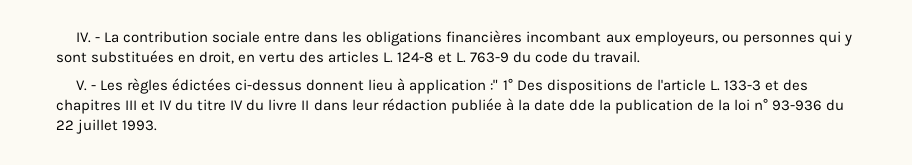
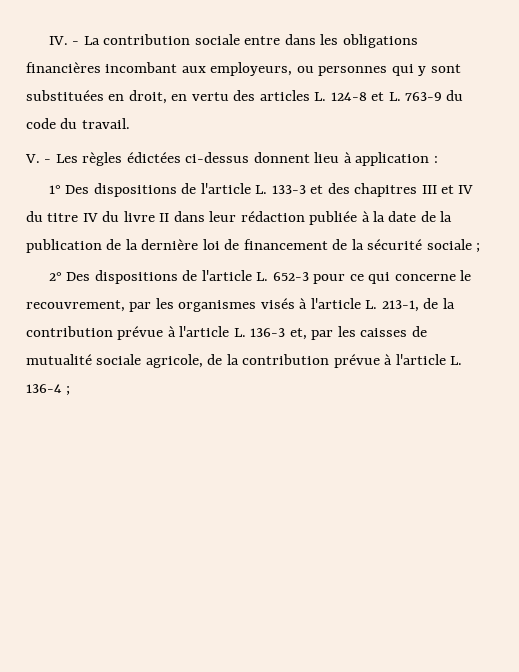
- V. - Les règles édictées ci-dessus donnent lieu à application :" 1° Des dispositions de l'article L. 133-3 et des chapitres III et IV du titre IV du livre II dans leur rédaction publiée à la date dde la publication de la loi n° 93-936 du 22 juillet 1993.
+ V. - Les règles édictées ci-dessus donnent lieu à application :
+ 1° Des dispositions de l'article L. 133-3 et des chapitres III et IV du titre IV du livre II dans leur rédaction publiée à la date de la publication de la dernière loi de financement de la sécurité sociale ;
+ 2° Des dispositions de l'article L. 652-3 pour ce qui concerne le recouvrement, par les organismes visés à l'article L. 213-1, de la contribution prévue à l'article L. 136-3 et, par les caisses de mutualité sociale agricole, de la contribution prévue à l'article L. 136-4 ;

